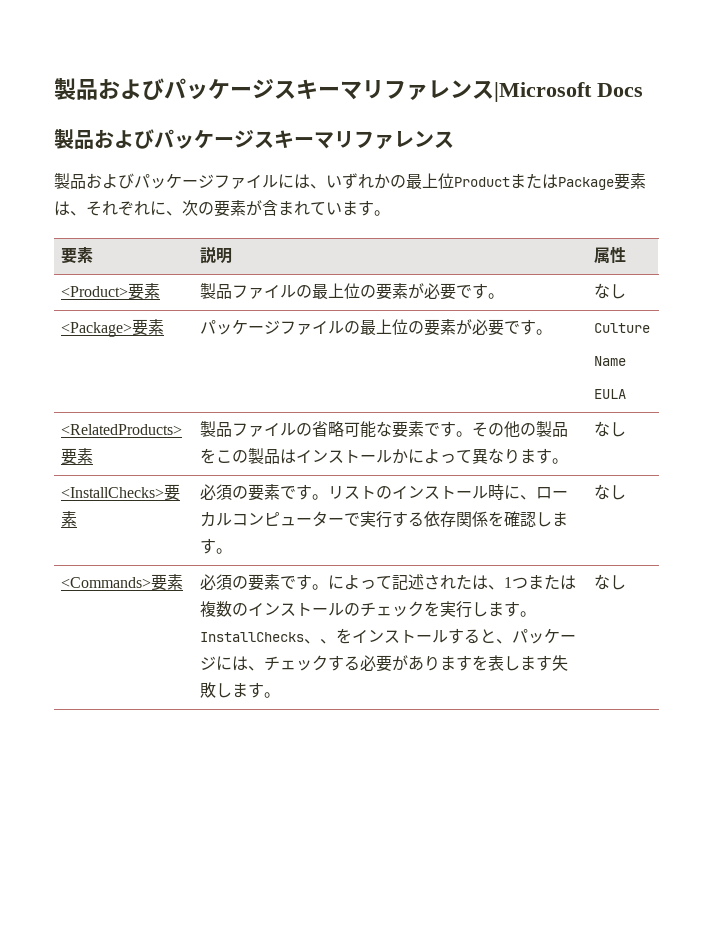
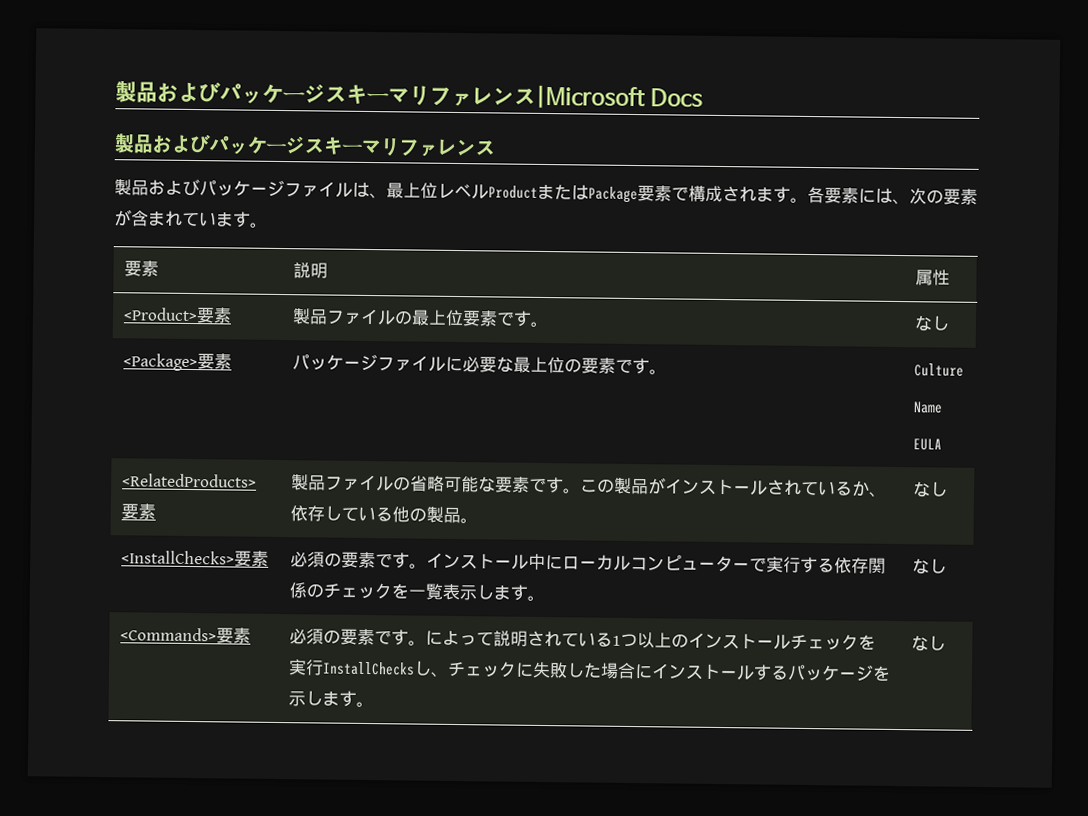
- 製品およびパッケージファイルには、いずれかの最上位ProductまたはPackage要素は、それぞれに、次の要素が含まれています。
+ 製品およびパッケージファイルは、最上位レベルProductまたはPackage要素で構成されます。各要素には、次の要素が含まれています。
- <Product>要素 | 製品ファイルの最上位の要素が必要です。 | なし
+ <Product>要素 | 製品ファイルの最上位要素です。 | なし
- <Package>要素 | パッケージファイルの最上位の要素が必要です。 | Culture
+ <Package>要素 | パッケージファイルに必要な最上位の要素です。 | Culture
- <RelatedProducts>要素 | 製品ファイルの省略可能な要素です。その他の製品をこの製品はインストールかによって異なります。 | なし
+ <RelatedProducts>要素 | 製品ファイルの省略可能な要素です。この製品がインストールされているか、依存している他の製品。 | なし
- <InstallChecks>要素 | 必須の要素です。リストのインストール時に、ローカルコンピューターで実行する依存関係を確認します。 | なし
+ <InstallChecks>要素 | 必須の要素です。インストール中にローカルコンピューターで実行する依存関係のチェックを一覧表示します。 | なし
- によって記述されたは、1つまたは複数のインストールのチェックを実行します。InstallChecks、、をインストールすると、パッケージには、チェックする必要がありますを表します失敗します。
+ によって説明されている1つ以上のインストールチェックを実行InstallChecksし、チェックに失敗した場合にインストールするパッケージを示します。

